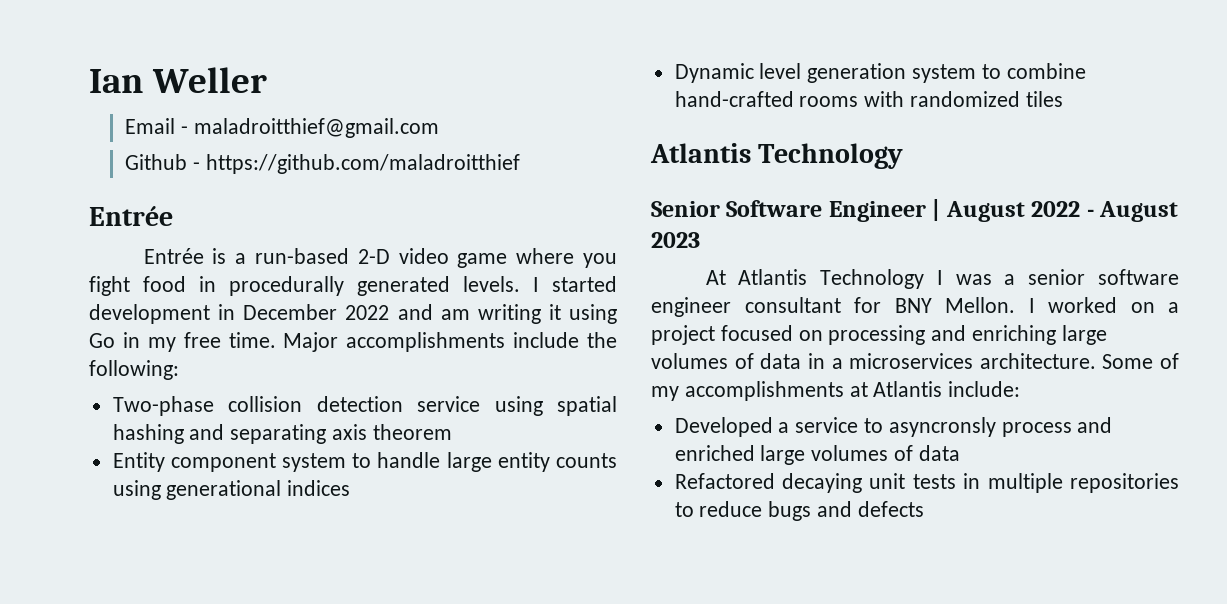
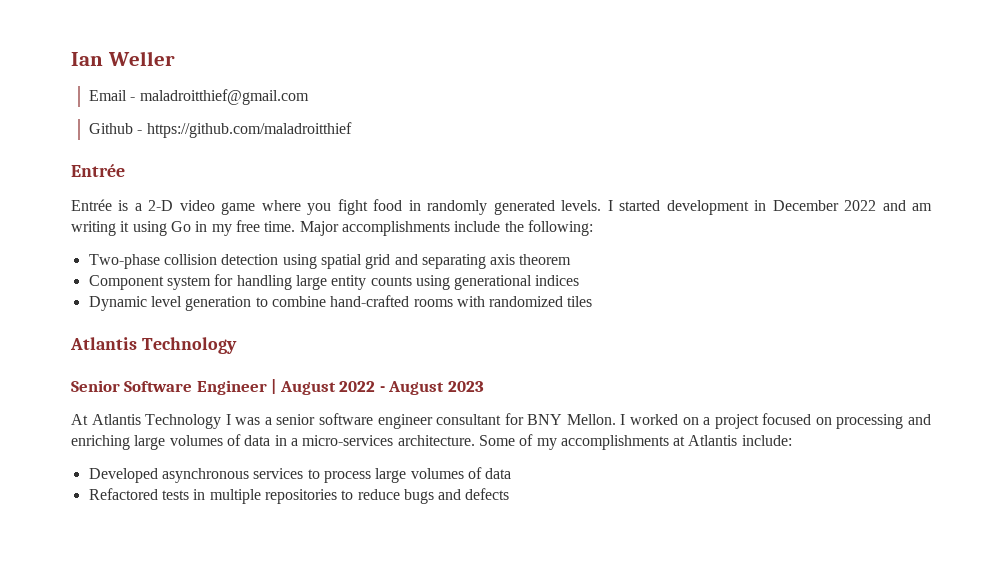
- Entrée is a run-based 2-D video game where you fight food in procedurally generated levels.
+ Entrée is a 2-D video game where you fight food in randomly generated levels.
- Two-phase collision detection service using spatial hashing and separating axis theorem
+ Two-phase collision detection using spatial grid and separating axis theorem
- Entity component system to handle large entity counts using generational indices
+ Component system for handling large entity counts using generational indices
- Dynamic level generation system to combine hand-crafted rooms with randomized tiles
+ Dynamic level generation to combine hand-crafted rooms with randomized tiles
- I worked on a project focused on processing and enriching large volumes of data in a microservices architecture.
+ I worked on a project focused on processing and enriching large volumes of data in a micro-services architecture.
- Developed a service to asyncronsly process and enriched large volumes of data
+ Developed asynchronous services to process large volumes of data
- Refactored decaying unit tests in multiple repositories to reduce bugs and defects
+ Refactored tests in multiple repositories to reduce bugs and defects

